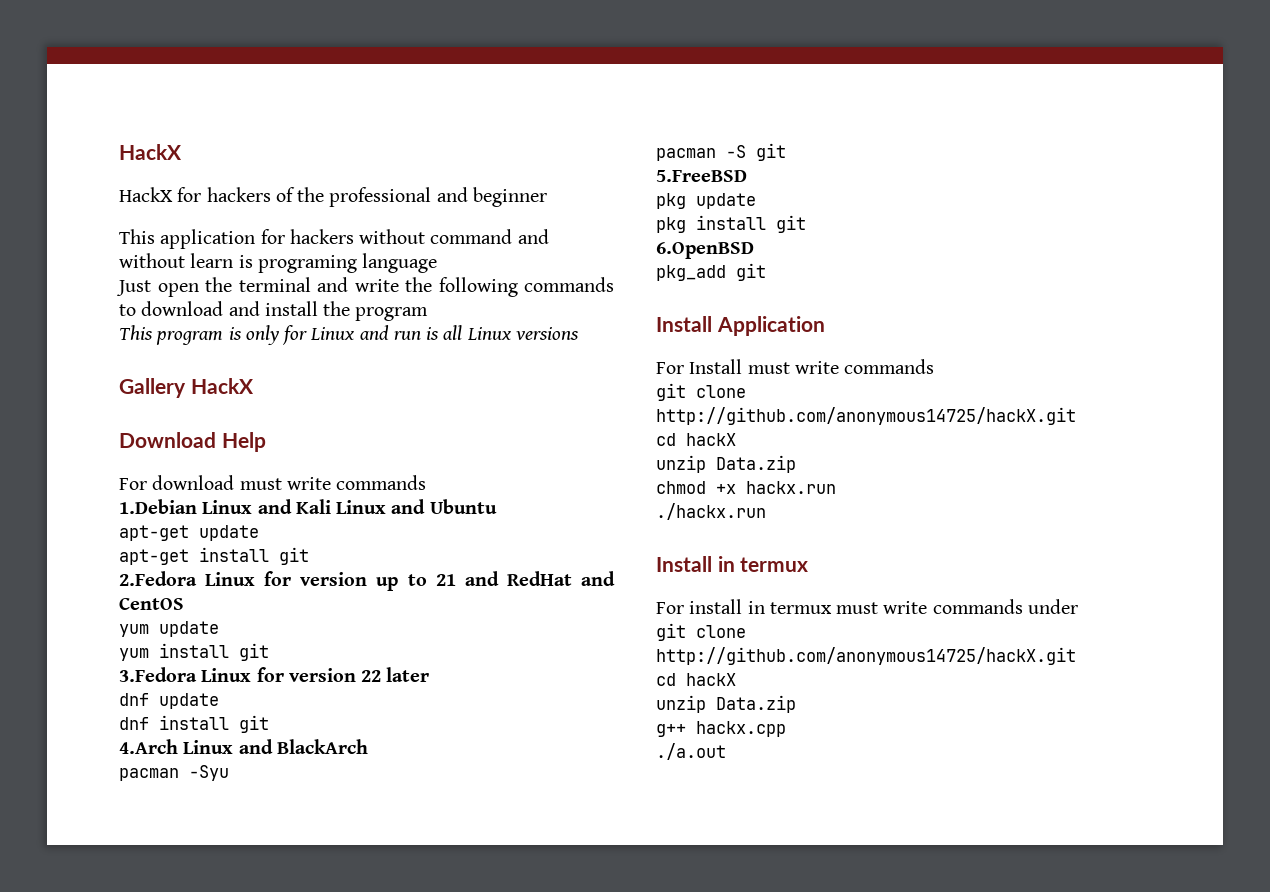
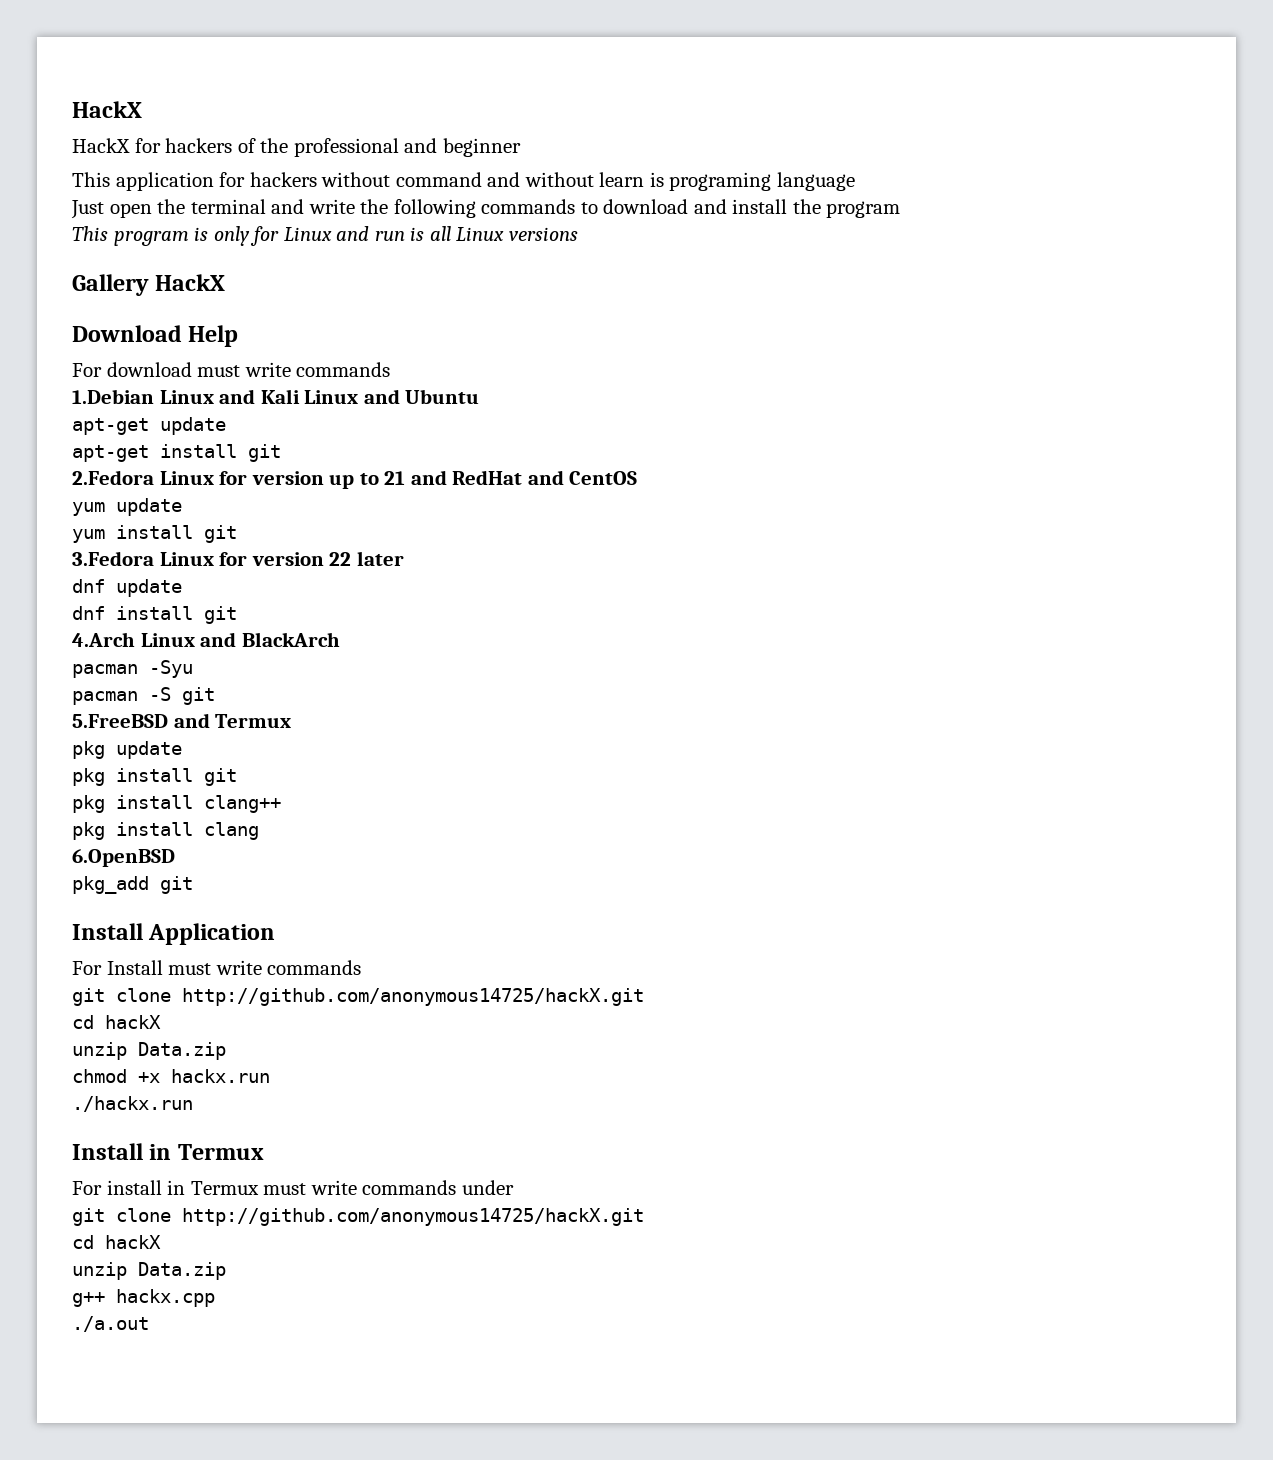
- 5.FreeBSD
+ 5.FreeBSD and Termux
+ pkg install clang++
+ pkg install clang
- Install in termux
+ Install in Termux
- For install in termux must write commands under
+ For install in Termux must write commands under

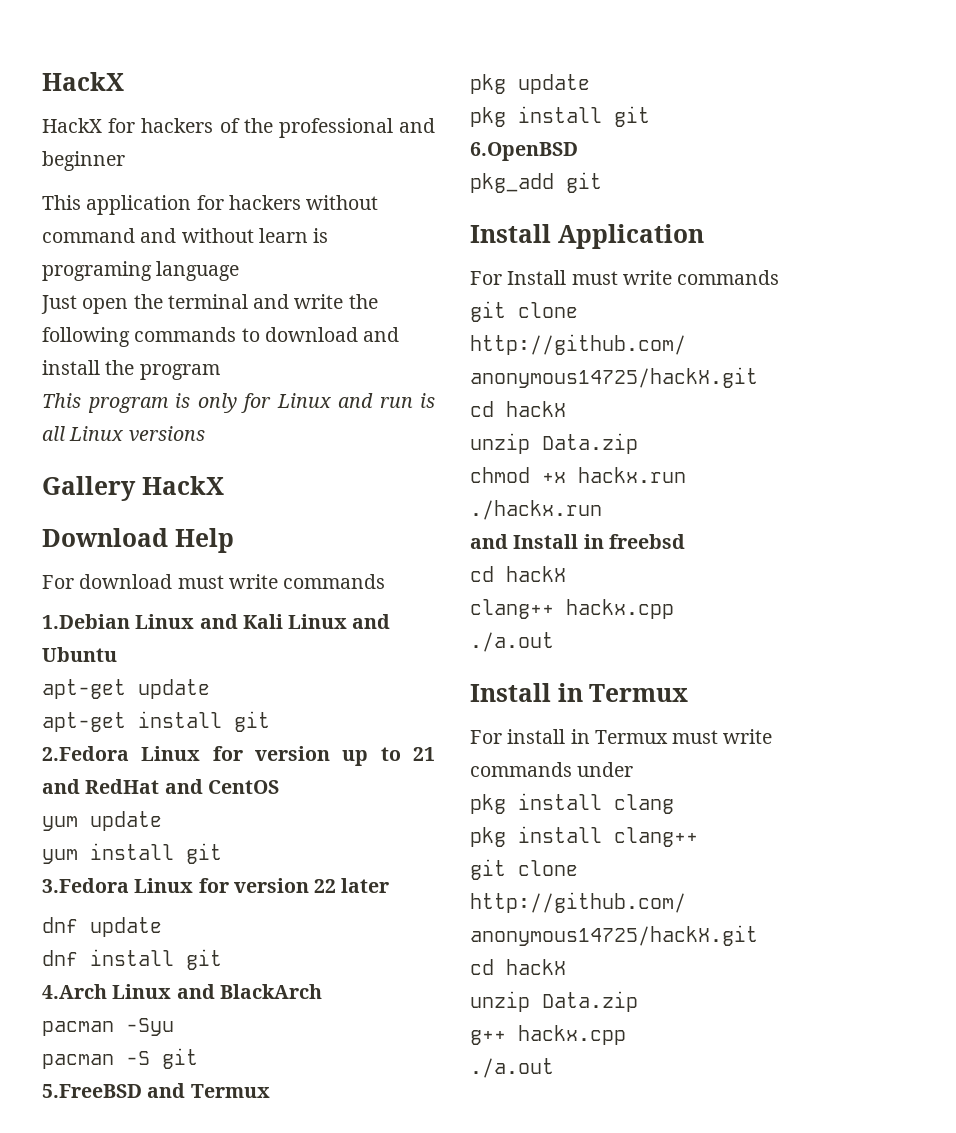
- pkg install clang++
- pkg install clang
+ and Install in freebsd
+ cd hackX
+ clang++ hackx.cpp
+ ./a.out
+ pkg install clang
+ pkg install clang++

